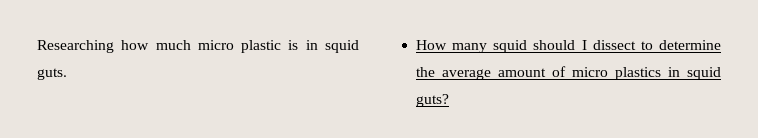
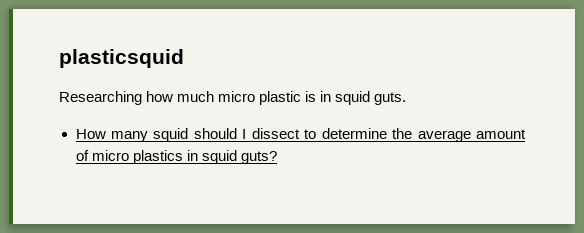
+ plasticsquid

